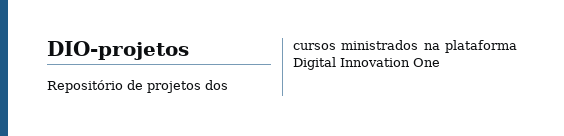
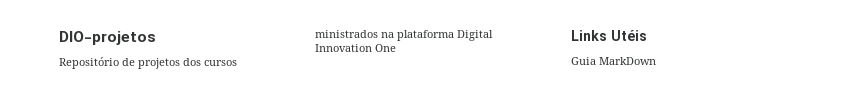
+ Links Utéis
+ Guia MarkDown

